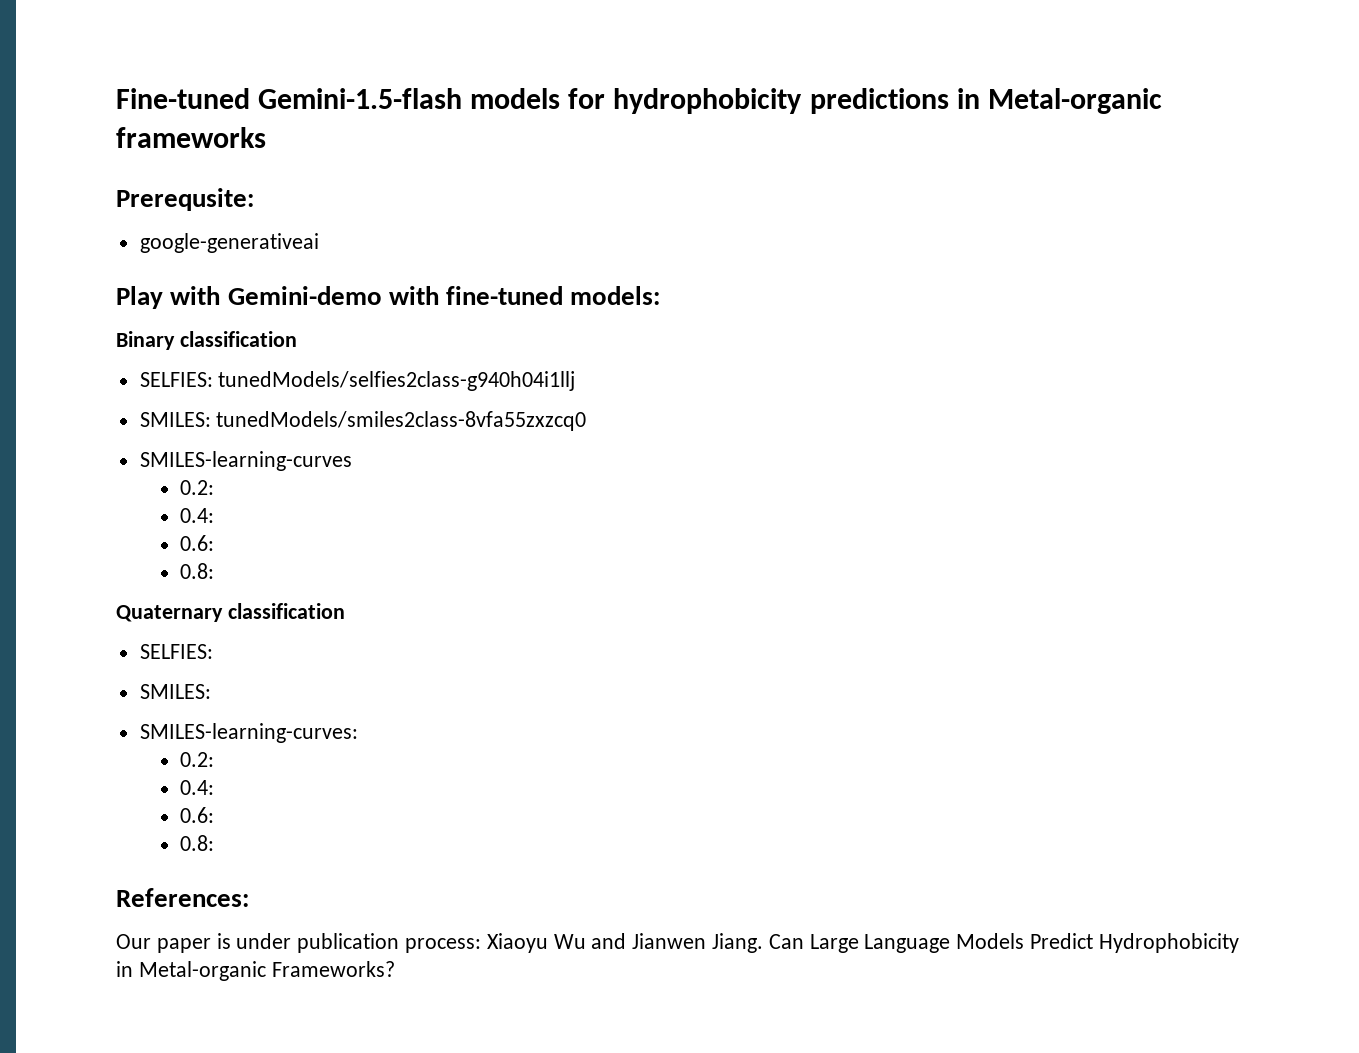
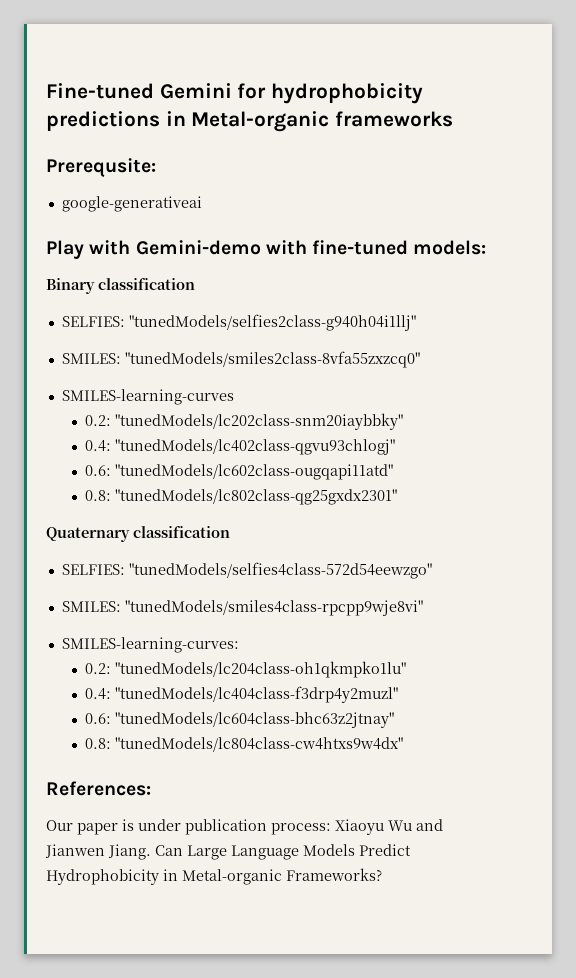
- Fine-tuned Gemini-1.5-flash models for hydrophobicity predictions in Metal-organic frameworks
+ Fine-tuned Gemini for hydrophobicity predictions in Metal-organic frameworks
- SELFIES: tunedModels/selfies2class-g940h04i1llj
- SMILES: tunedModels/smiles2class-8vfa55zxzcq0
+ SELFIES: "tunedModels/selfies2class-g940h04i1llj"
+ SMILES: "tunedModels/smiles2class-8vfa55zxzcq0"
  SMILES-learning-curves
- 0.2:
- 0.4:
- 0.6:
- 0.8:
+ 0.2: "tunedModels/lc202class-snm20iaybbky"
+ 0.4: "tunedModels/lc402class-qgvu93chlogj"
+ 0.6: "tunedModels/lc602class-ougqapi11atd"
+ 0.8: "tunedModels/lc802class-qg25gxdx2301"
  Quaternary classification
- SELFIES:
- SMILES:
+ SELFIES: "tunedModels/selfies4class-572d54eewzgo"
+ SMILES: "tunedModels/smiles4class-rpcpp9wje8vi"
  SMILES-learning-curves:
- 0.2:
- 0.4:
- 0.6:
- 0.8:
+ 0.2: "tunedModels/lc204class-oh1qkmpko1lu"
+ 0.4: "tunedModels/lc404class-f3drp4y2muzl"
+ 0.6: "tunedModels/lc604class-bhc63z2jtnay"
+ 0.8: "tunedModels/lc804class-cw4htxs9w4dx"

